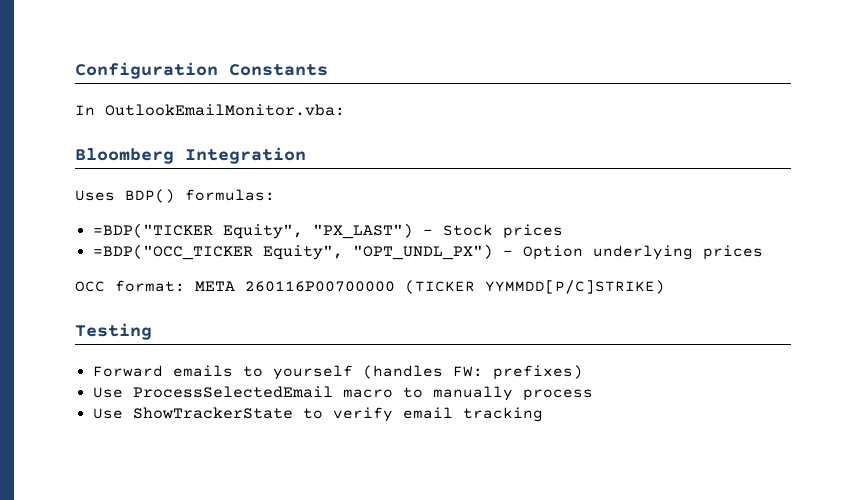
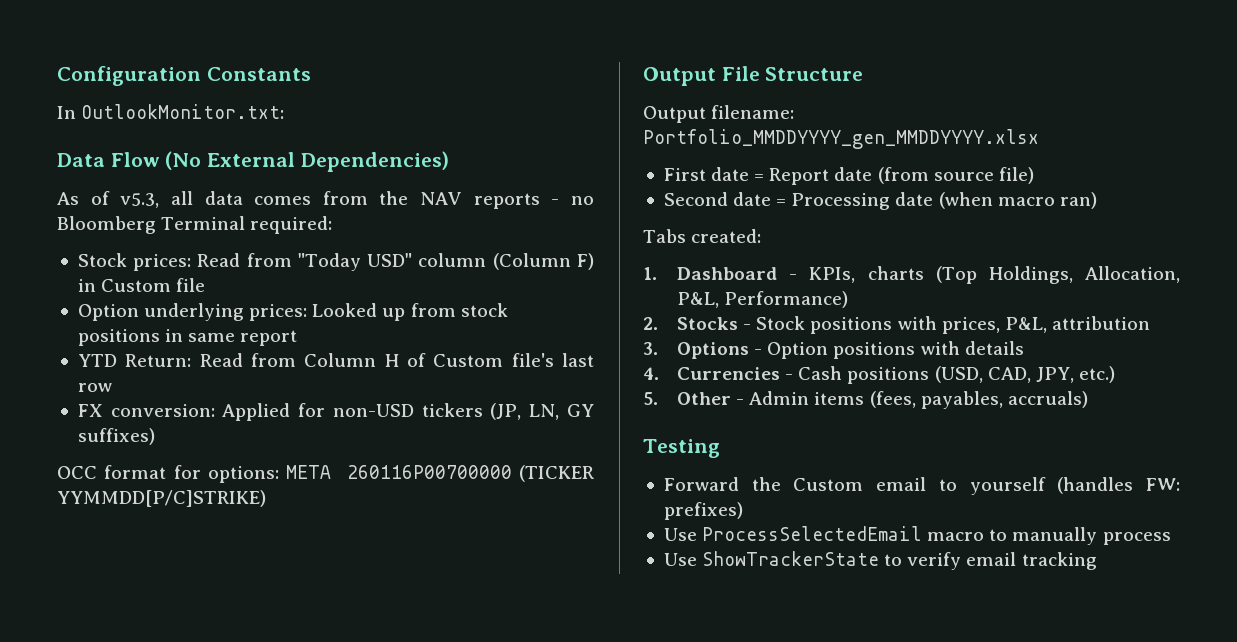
- In OutlookEmailMonitor.vba:
- Bloomberg Integration
- Uses BDP() formulas:
- =BDP("TICKER Equity", "PX_LAST") - Stock prices
- =BDP("OCC_TICKER Equity", "OPT_UNDL_PX") - Option underlying prices
- OCC format: META 260116P00700000 (TICKER YYMMDD[P/C]STRIKE)
+ In OutlookMonitor.txt:
+ Data Flow (No External Dependencies)
+ As of v5.3, all data comes from the NAV reports - no Bloomberg Terminal required:
+ Stock prices: Read from "Today USD" column (Column F) in Custom file
+ Option underlying prices: Looked up from stock positions in same report
+ YTD Return: Read from Column H of Custom file's last row
+ FX conversion: Applied for non-USD tickers (JP, LN, GY suffixes)
+ OCC format for options: META 260116P00700000 (TICKER YYMMDD[P/C]STRIKE)
+ Output File Structure
+ Output filename: Portfolio_MMDDYYYY_gen_MMDDYYYY.xlsx
+ First date = Report date (from source file)
+ Second date = Processing date (when macro ran)
+ Tabs created:
+ 1. Dashboard - KPIs, charts (Top Holdings, Allocation, P&L, Performance)
+ 2. Stocks - Stock positions with prices, P&L, attribution
+ 3. Options - Option positions with details
+ 4. Currencies - Cash positions (USD, CAD, JPY, etc.)
+ 5. Other - Admin items (fees, payables, accruals)
- Forward emails to yourself (handles FW: prefixes)
+ Forward the Custom email to yourself (handles FW: prefixes)

